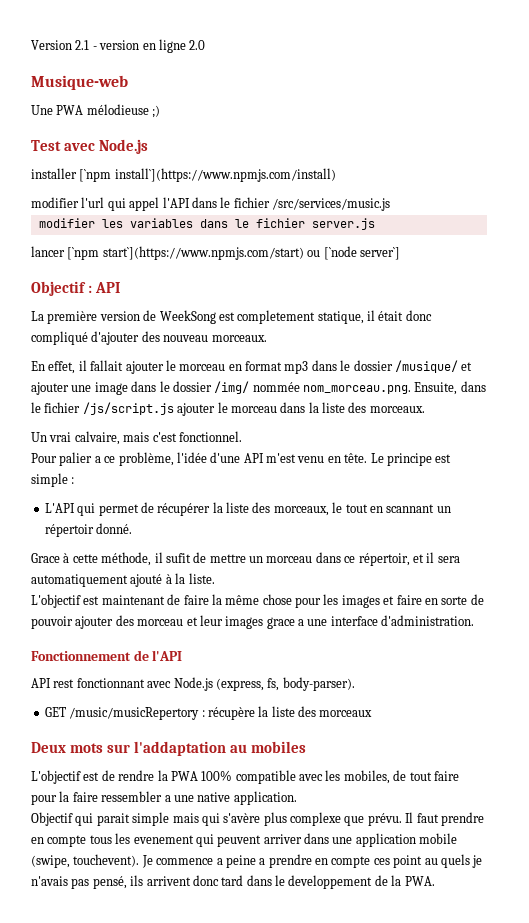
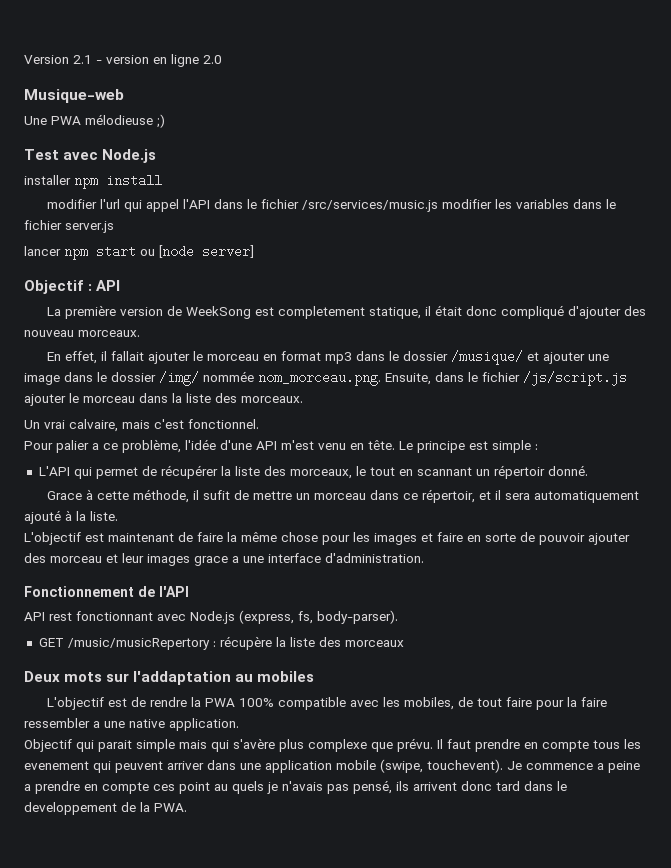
- installer [`npm install`](https://www.npmjs.com/install)
+ installer npm install
- modifier l'url qui appel l'API dans le fichier /src/services/music.js
- modifier les variables dans le fichier server.js
+ modifier l'url qui appel l'API dans le fichier /src/services/music.js modifier les variables dans le fichier server.js
- lancer [`npm start`](https://www.npmjs.com/start) ou [`node server`]
+ lancer npm start ou [node server]

